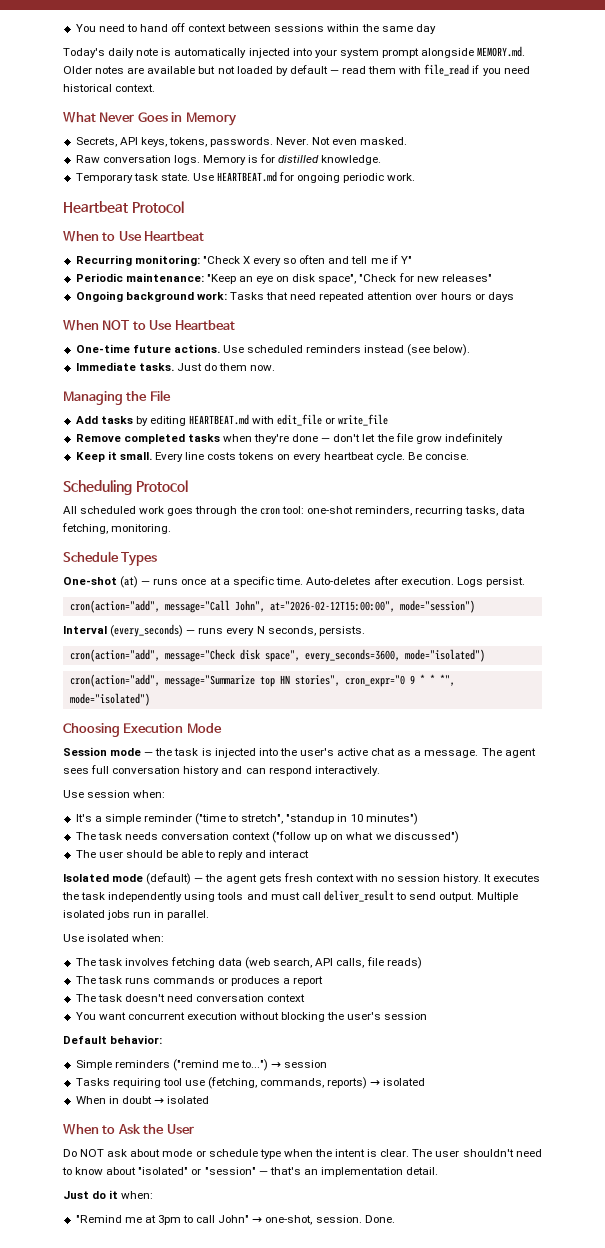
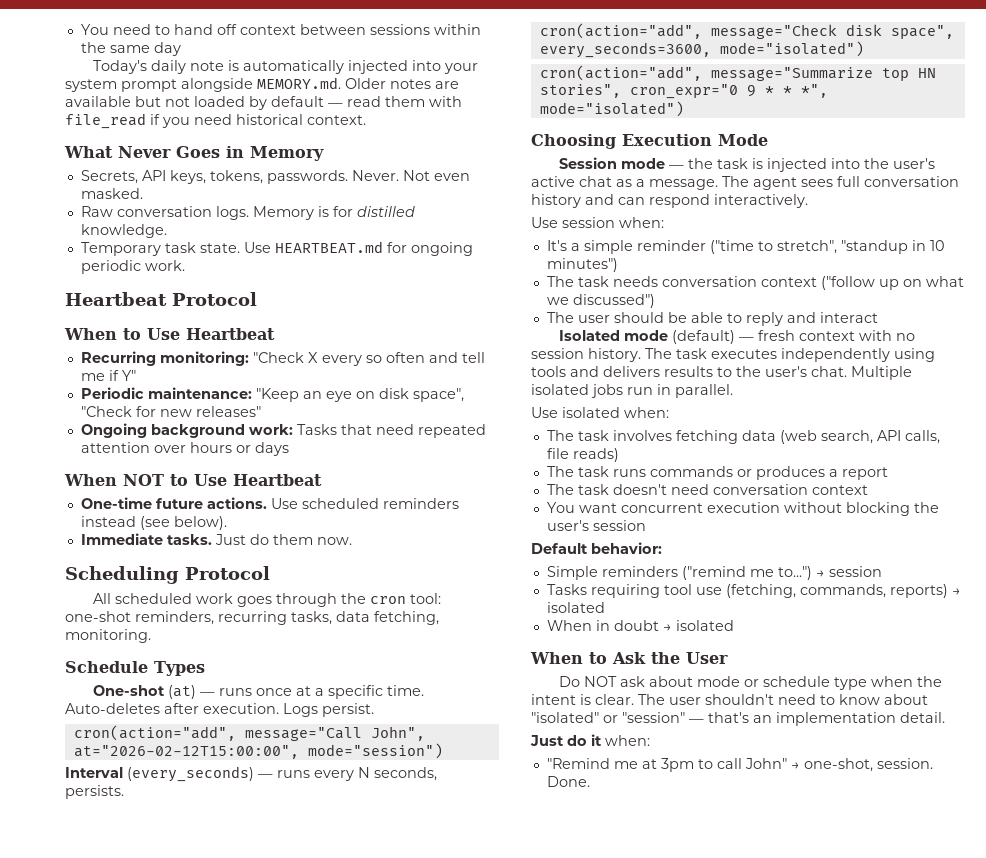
- Managing the File
- Add tasks by editing HEARTBEAT.md with edit_file or write_file
- Remove completed tasks when they're done — don't let the file grow indefinitely
- Keep it small. Every line costs tokens on every heartbeat cycle. Be concise.
- Isolated mode (default) — the agent gets fresh context with no session history.
+ Isolated mode (default) — fresh context with no session history.
- It executes the task independently using tools and must call deliver_result to send output.
+ The task executes independently using tools and delivers results to the user's chat.

